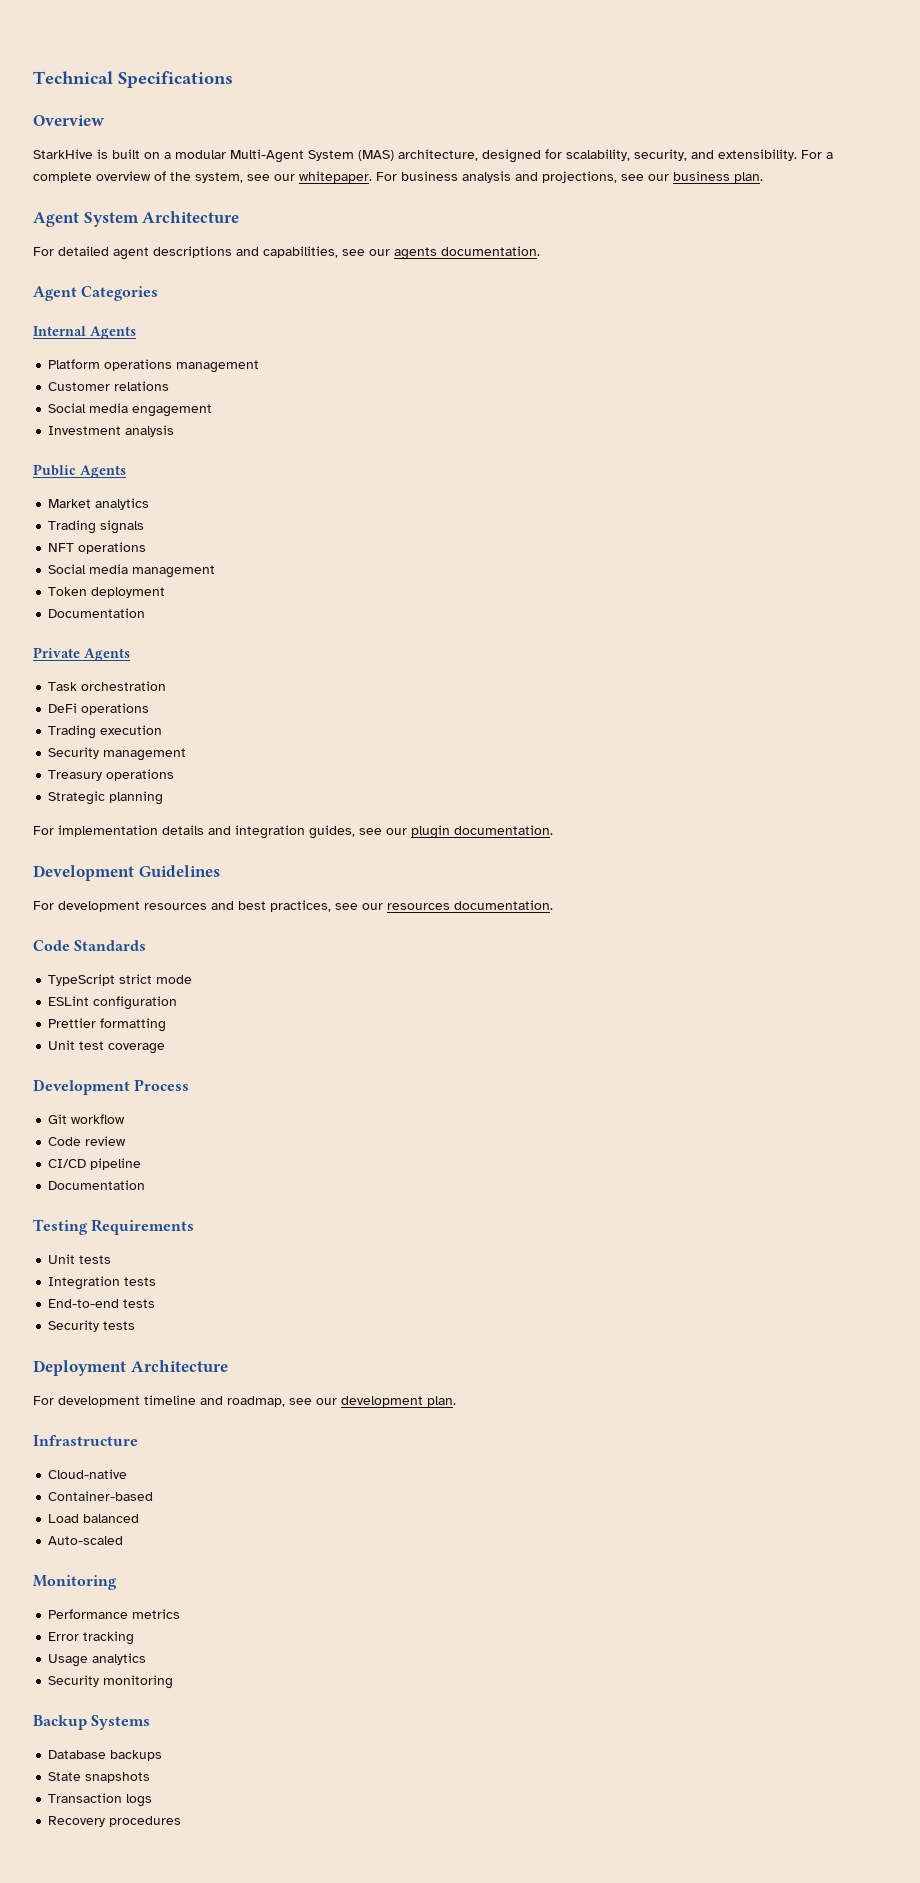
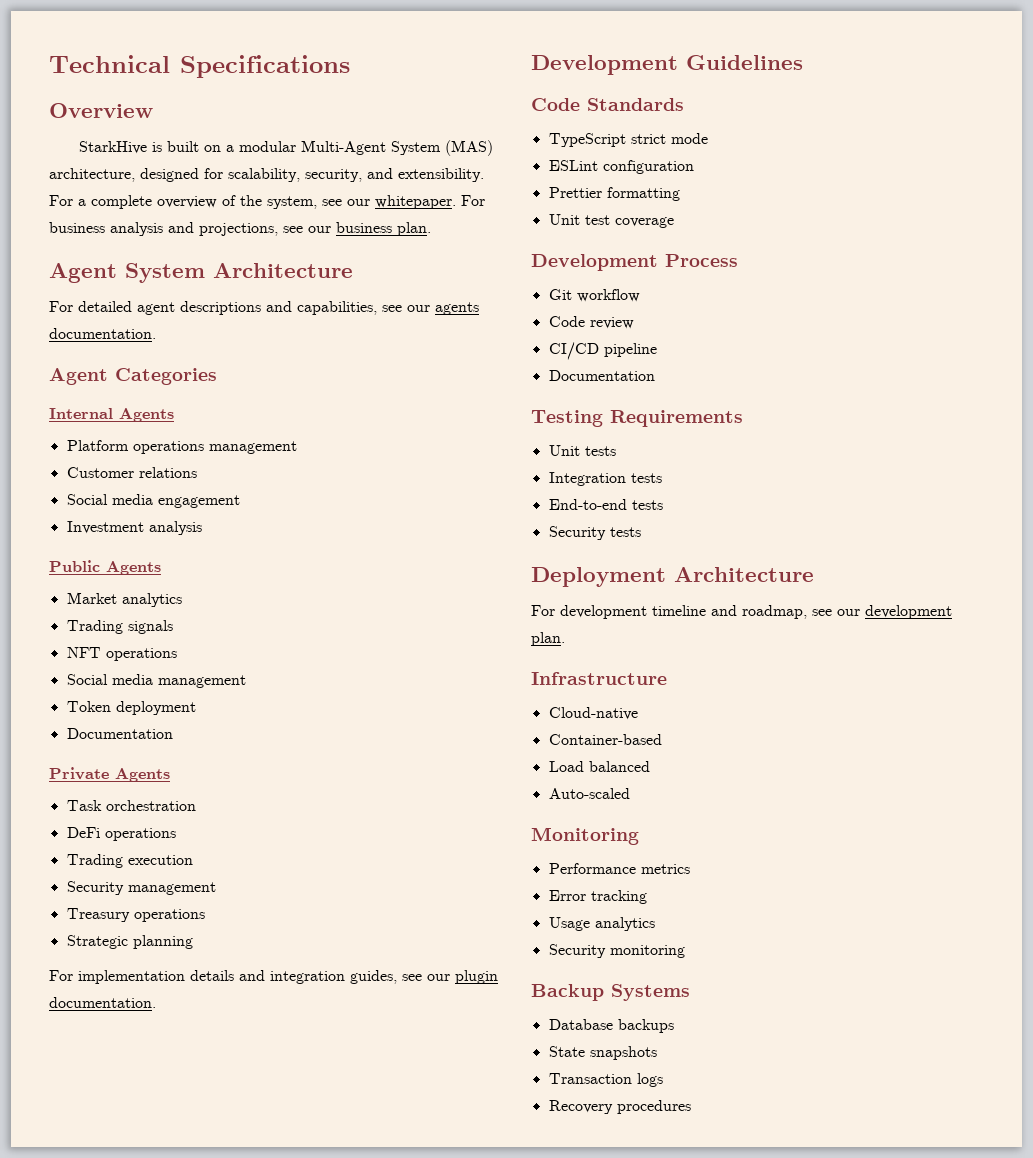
- For development resources and best practices, see our resources documentation.

